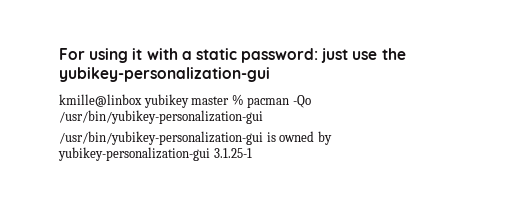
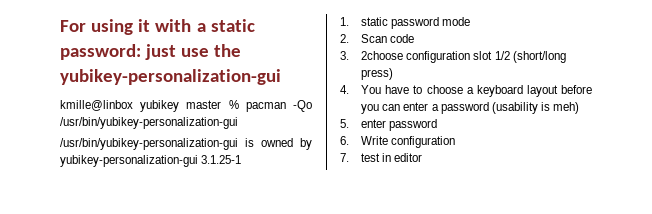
+ 1. static password mode
+ 2. Scan code
+ 3. 2choose configuration slot 1/2 (short/long press)
+ 4. You have to choose a keyboard layout before you can enter a password (usability is meh)
+ 5. enter password
+ 6. Write configuration
+ 7. test in editor

